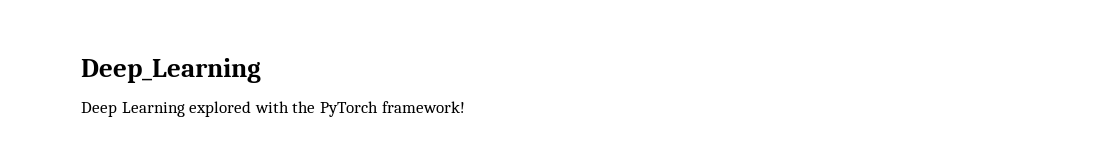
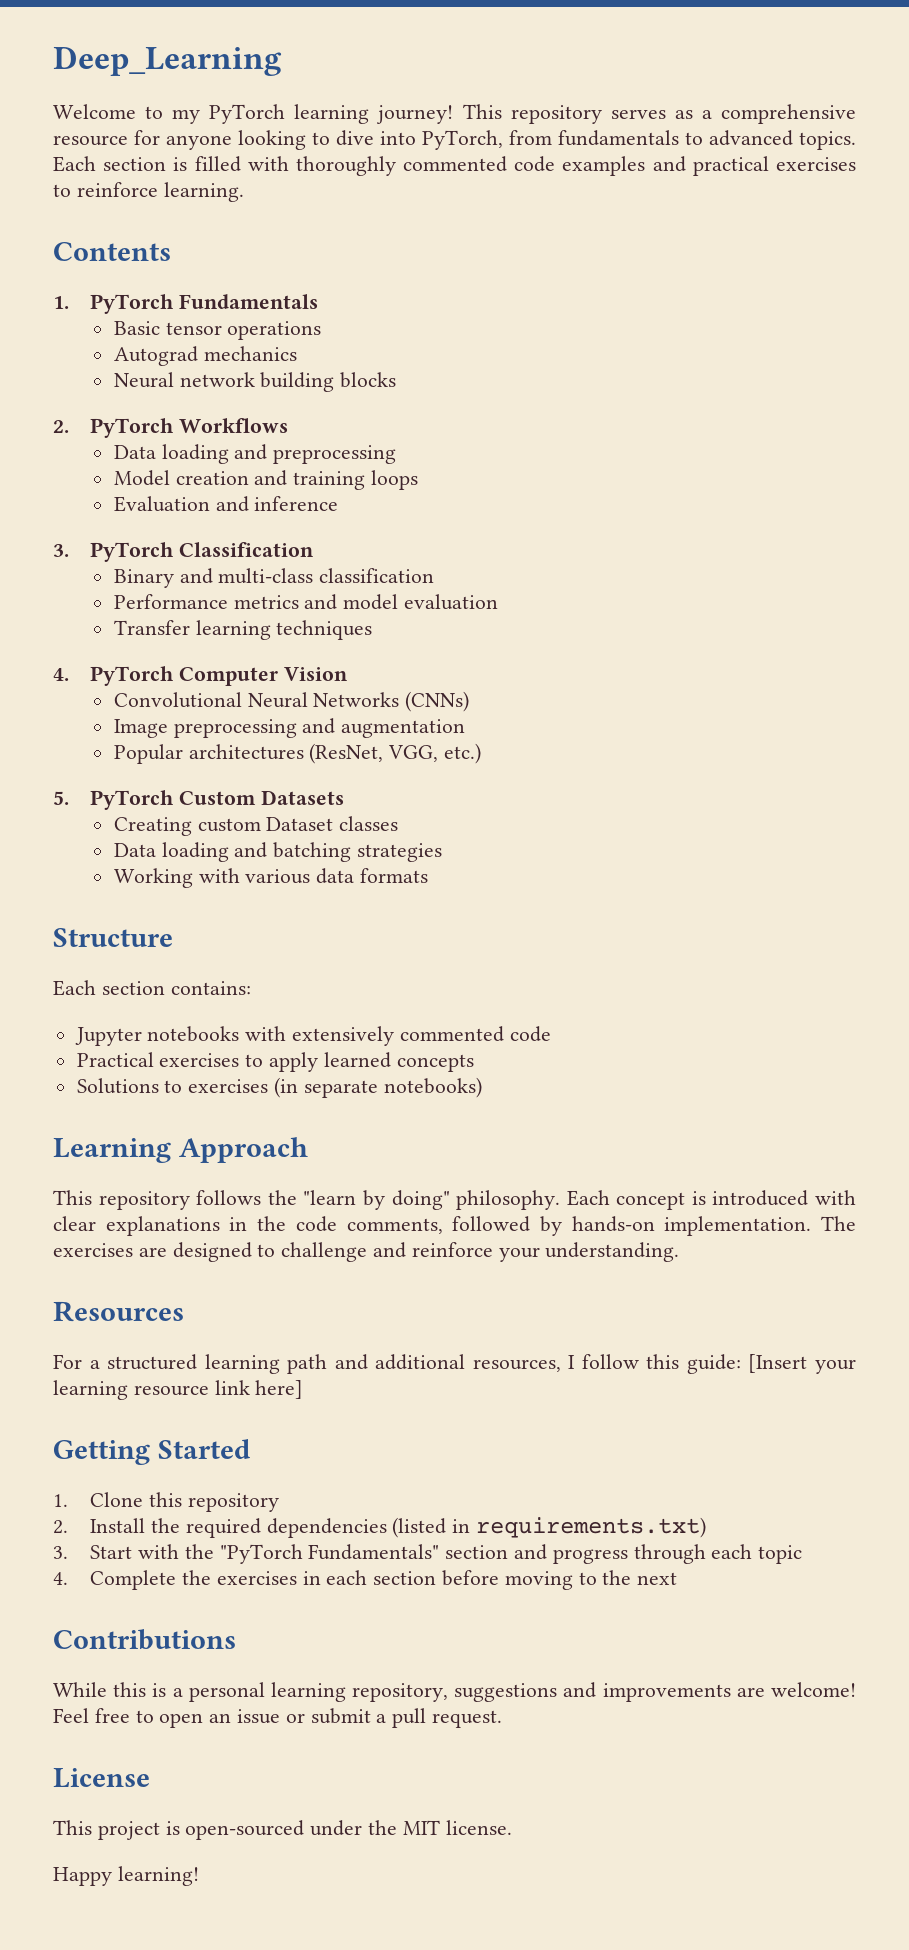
- Deep Learning explored with the PyTorch framework!
+ Welcome to my PyTorch learning journey! This repository serves as a comprehensive resource for anyone looking to dive into PyTorch, from fundamentals to advanced topics. Each section is filled with thoroughly commented code examples and practical exercises to reinforce learning.
+ Contents
+ 1. PyTorch Fundamentals
+ Basic tensor operations
+ Autograd mechanics
+ Neural network building blocks
+ 2. PyTorch Workflows
+ Data loading and preprocessing
+ Model creation and training loops
+ Evaluation and inference
+ 3. PyTorch Classification
+ Binary and multi-class classification
+ Performance metrics and model evaluation
+ Transfer learning techniques
+ 4. PyTorch Computer Vision
+ Convolutional Neural Networks (CNNs)
+ Image preprocessing and augmentation
+ Popular architectures (ResNet, VGG, etc.)
+ 5. PyTorch Custom Datasets
+ Creating custom Dataset classes
+ Data loading and batching strategies
+ Working with various data formats
+ Structure
+ Each section contains:
+ Jupyter notebooks with extensively commented code
+ Practical exercises to apply learned concepts
+ Solutions to exercises (in separate notebooks)
+ Learning Approach
+ This repository follows the "learn by doing" philosophy. Each concept is introduced with clear explanations in the code comments, followed by hands-on implementation. The exercises are designed to challenge and reinforce your understanding.
+ Resources
+ For a structured learning path and additional resources, I follow this guide: [Insert your learning resource link here]
+ Getting Started
+ 1. Clone this repository
+ 2. Install the required dependencies (listed in requirements.txt)
+ 3. Start with the "PyTorch Fundamentals" section and progress through each topic
+ 4. Complete the exercises in each section before moving to the next
+ Contributions
+ While this is a personal learning repository, suggestions and improvements are welcome! Feel free to open an issue or submit a pull request.
+ License
+ This project is open-sourced under the MIT license.
+ Happy learning!

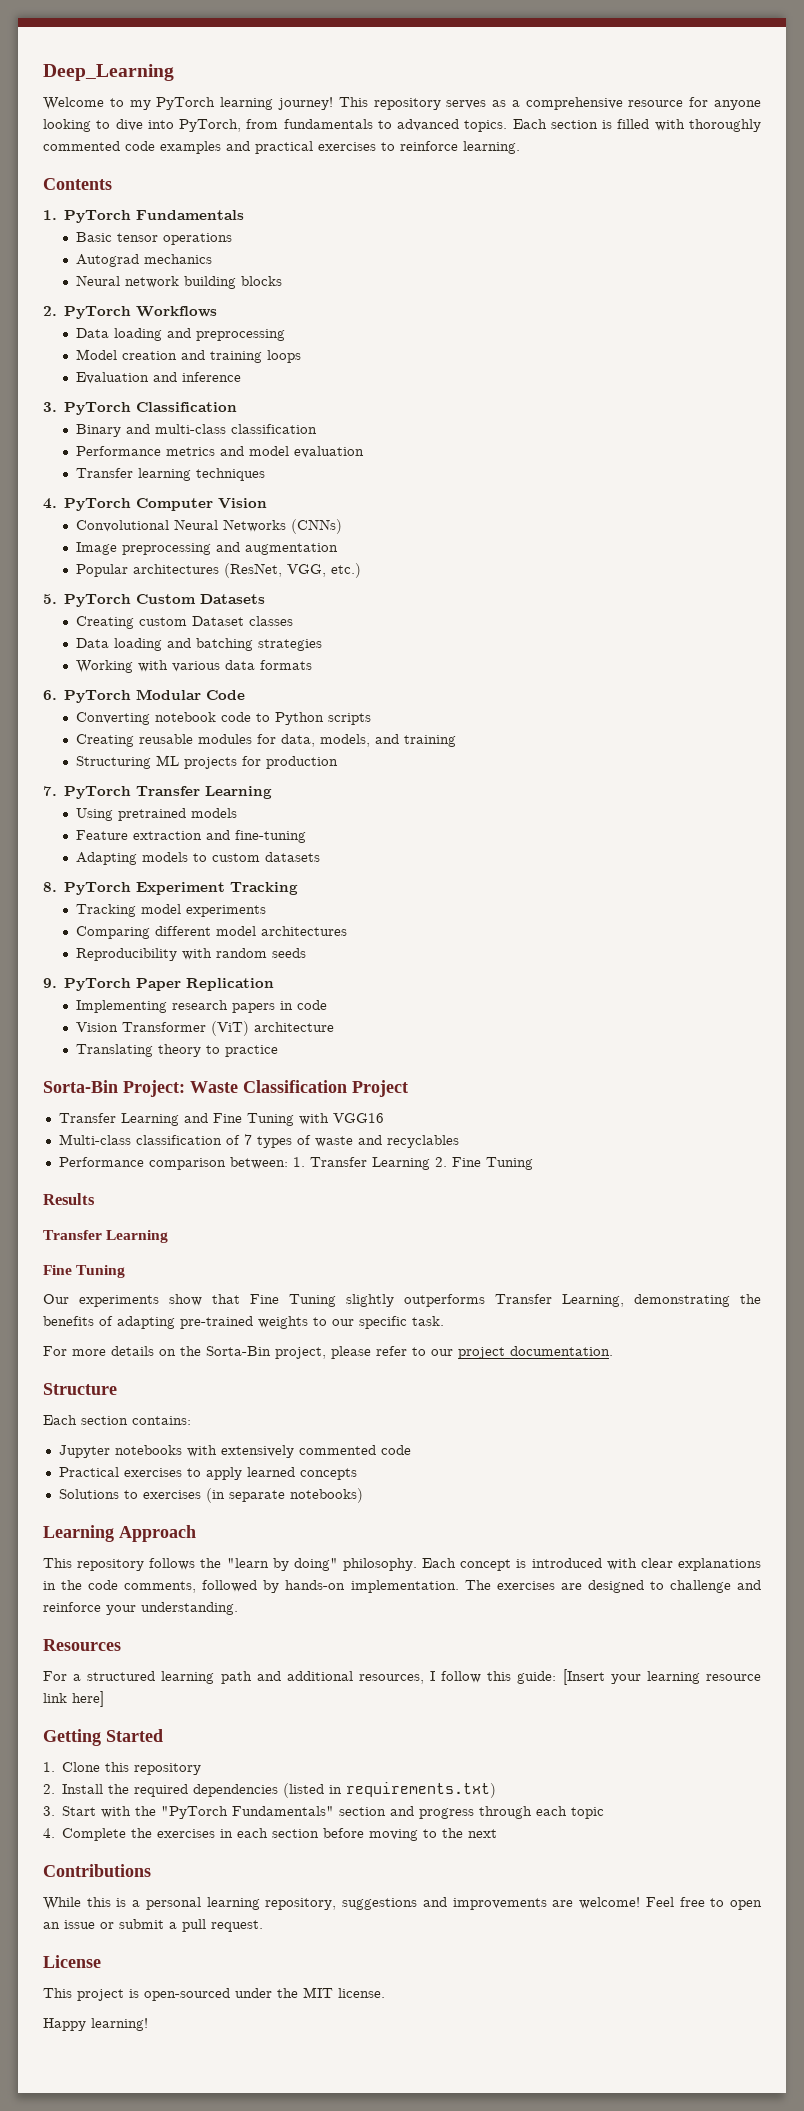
+ 6. PyTorch Modular Code
+ Converting notebook code to Python scripts
+ Creating reusable modules for data, models, and training
+ Structuring ML projects for production
+ 7. PyTorch Transfer Learning
+ Using pretrained models
+ Feature extraction and fine-tuning
+ Adapting models to custom datasets
+ 8. PyTorch Experiment Tracking
+ Tracking model experiments
+ Comparing different model architectures
+ Reproducibility with random seeds
+ 9. PyTorch Paper Replication
+ Implementing research papers in code
+ Vision Transformer (ViT) architecture
+ Translating theory to practice
+ Sorta-Bin Project: Waste Classification Project
+ Transfer Learning and Fine Tuning with VGG16
+ Multi-class classification of 7 types of waste and recyclables
+ Performance comparison between: 1. Transfer Learning 2. Fine Tuning
+ Results
+ Transfer Learning
+ Fine Tuning
+ Our experiments show that Fine Tuning slightly outperforms Transfer Learning, demonstrating the benefits of adapting pre-trained weights to our specific task.
+ For more details on the Sorta-Bin project, please refer to our project documentation.

